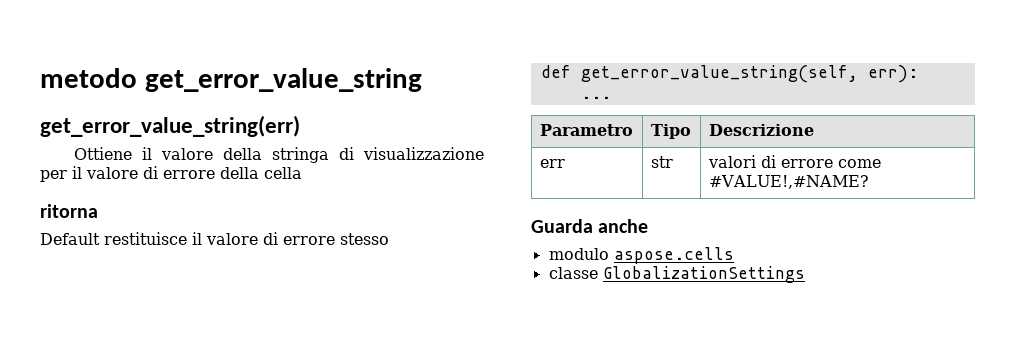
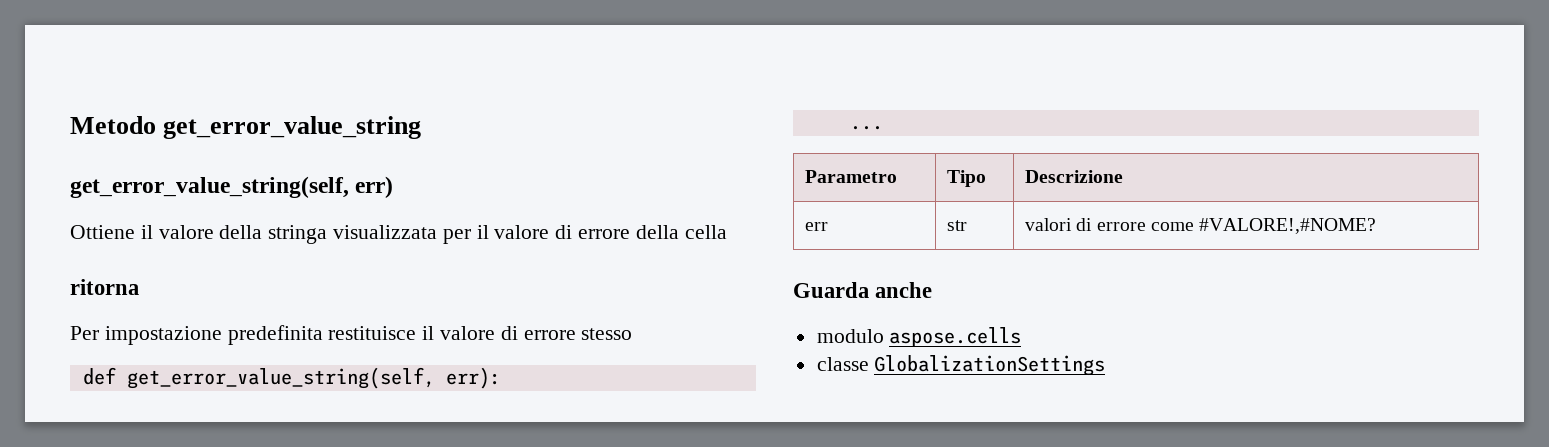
- metodo get_error_value_string
+ Metodo get_error_value_string
- get_error_value_string(err)
+ get_error_value_string(self, err)
- Ottiene il valore della stringa di visualizzazione per il valore di errore della cella
+ Ottiene il valore della stringa visualizzata per il valore di errore della cella
- Default restituisce il valore di errore stesso
+ Per impostazione predefinita restituisce il valore di errore stesso
- err | str | valori di errore come #VALUE!,#NAME?
+ err | str | valori di errore come #VALORE!,#NOME?

